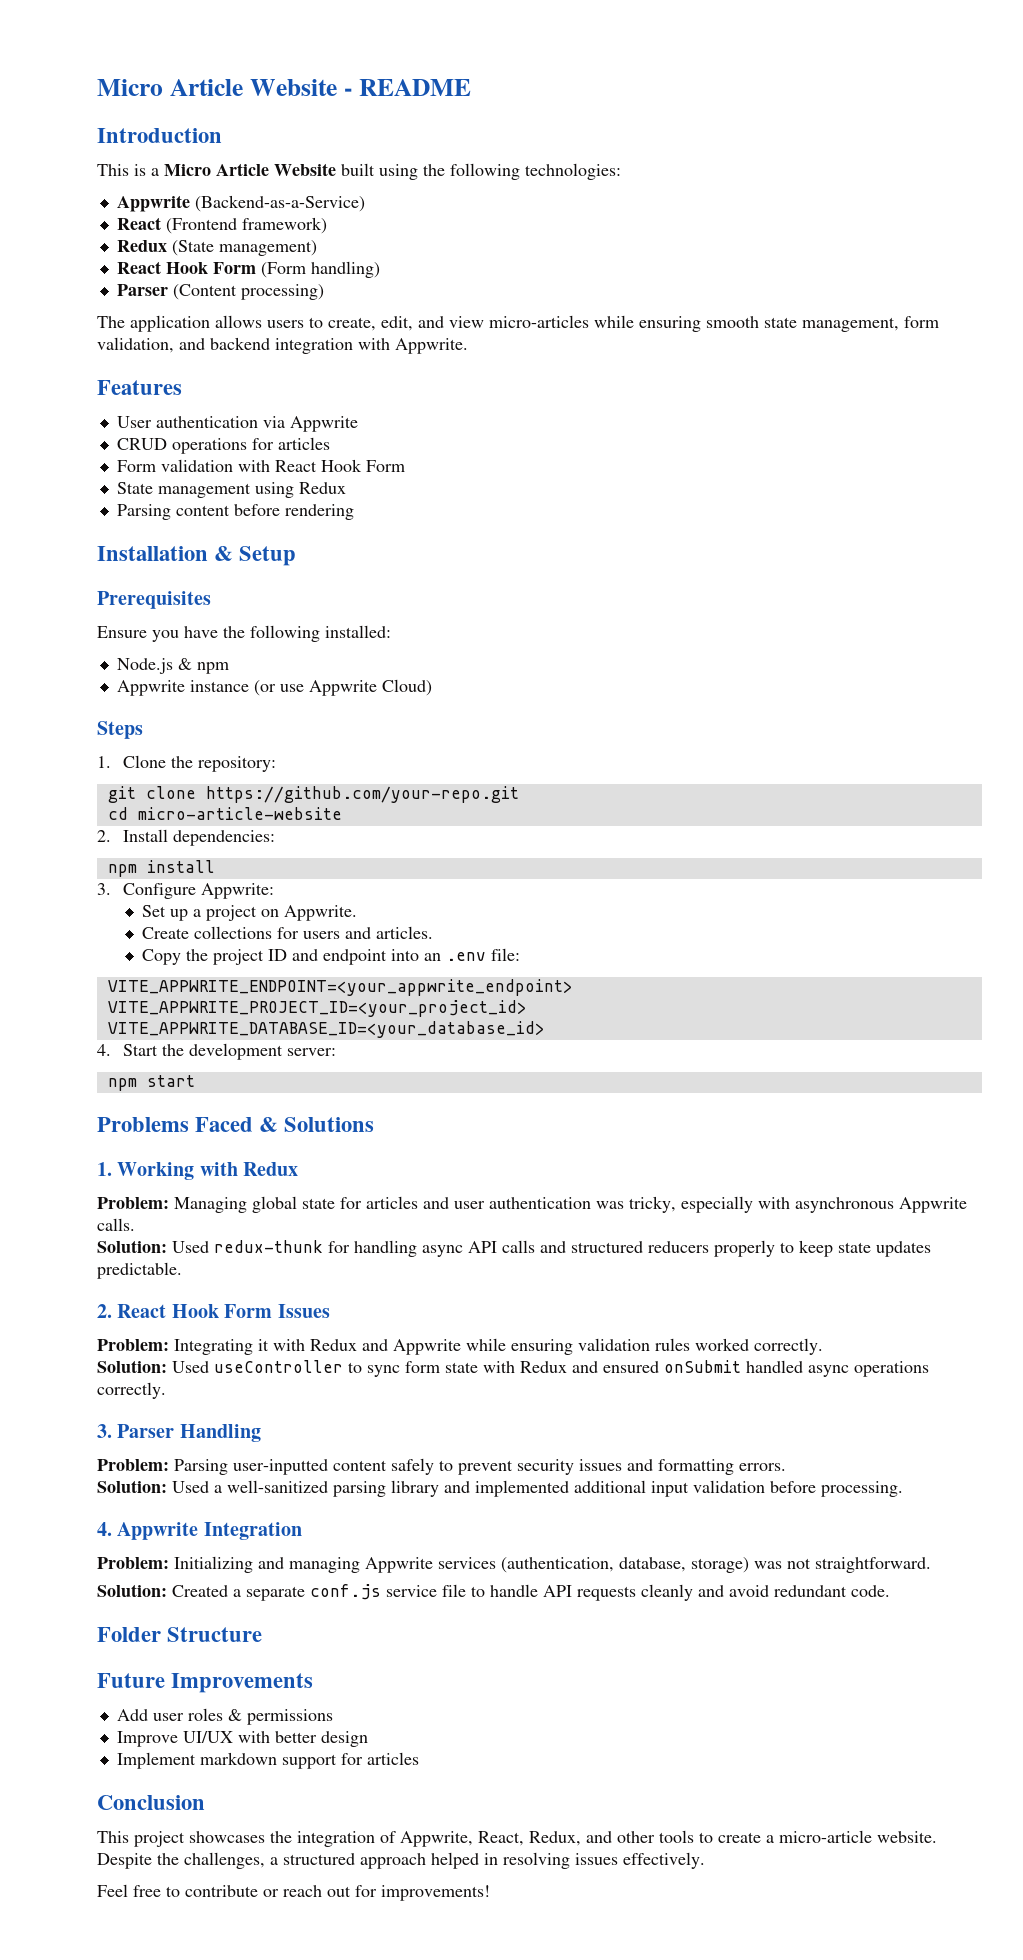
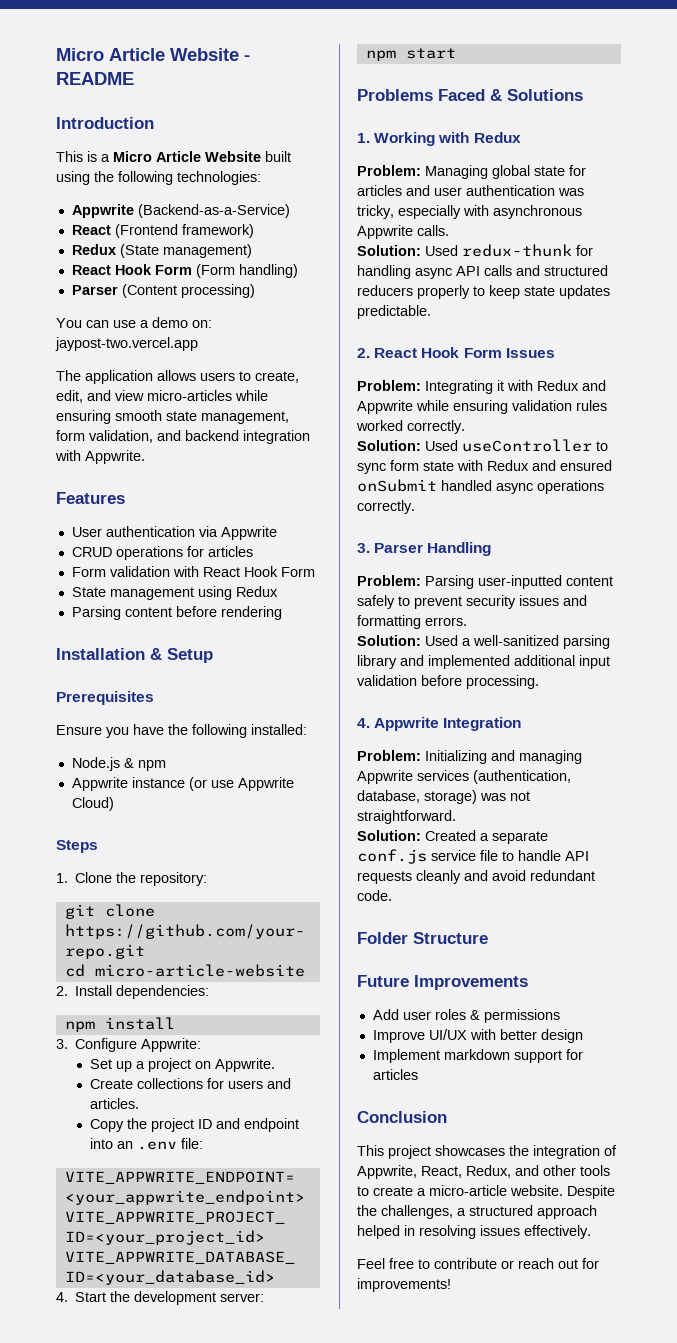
+ You can use a demo on: jaypost-two.vercel.app

